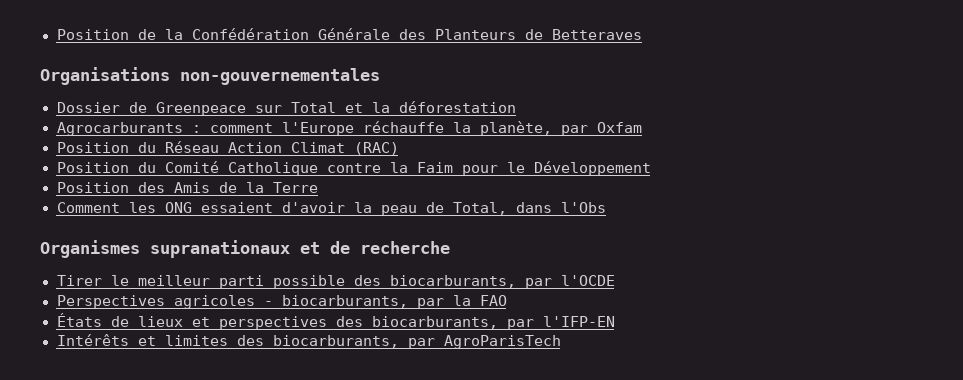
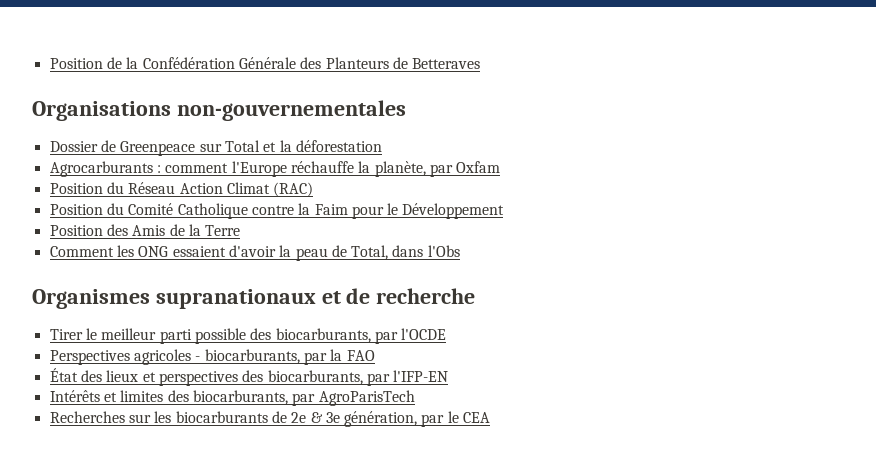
- États de lieux et perspectives des biocarburants, par l'IFP-EN
+ État des lieux et perspectives des biocarburants, par l'IFP-EN
+ Recherches sur les biocarburants de 2e & 3e génération, par le CEA

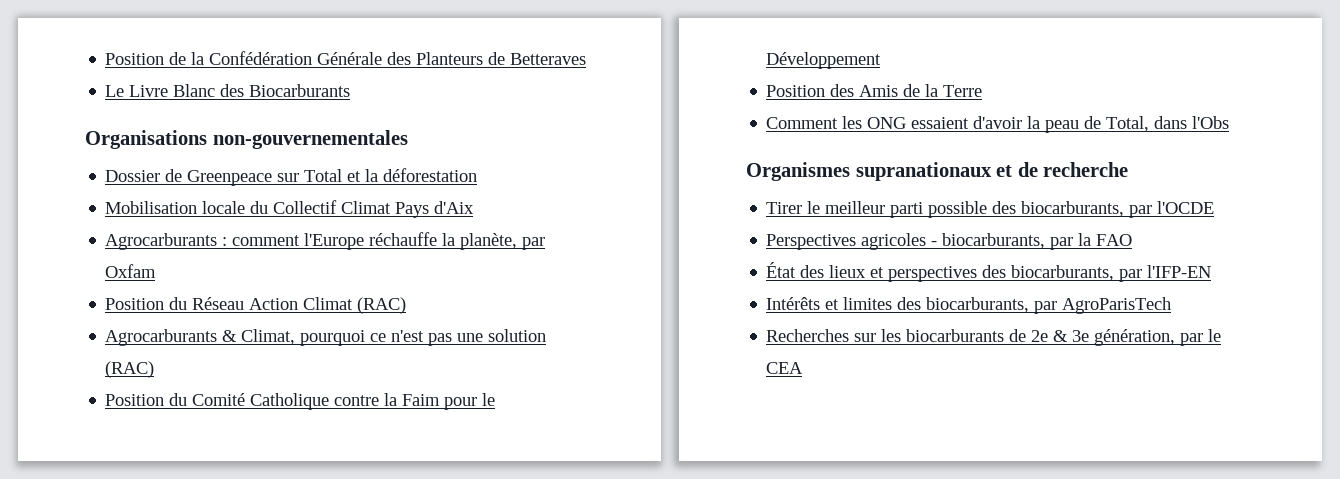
+ Le Livre Blanc des Biocarburants
+ Mobilisation locale du Collectif Climat Pays d'Aix
+ Agrocarburants & Climat, pourquoi ce n'est pas une solution (RAC)

